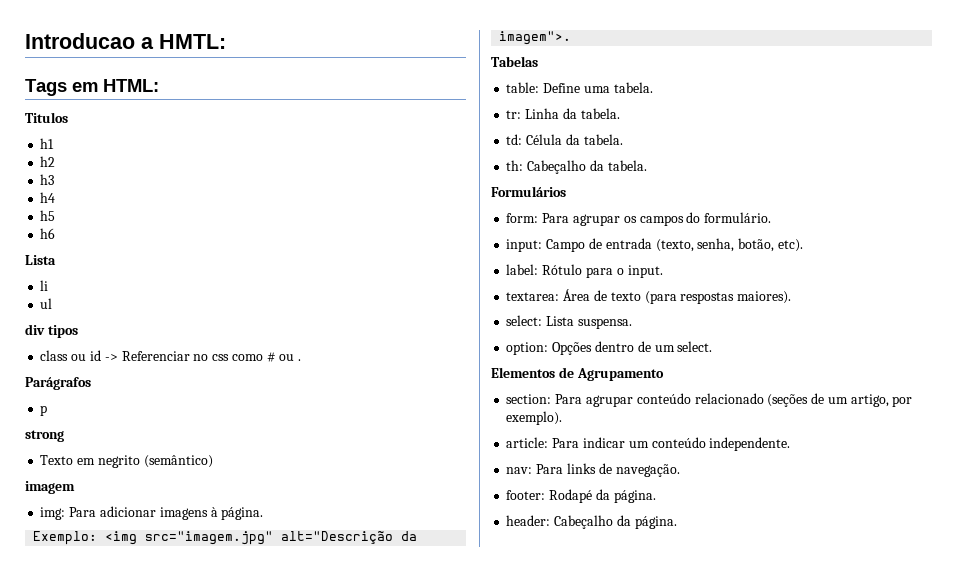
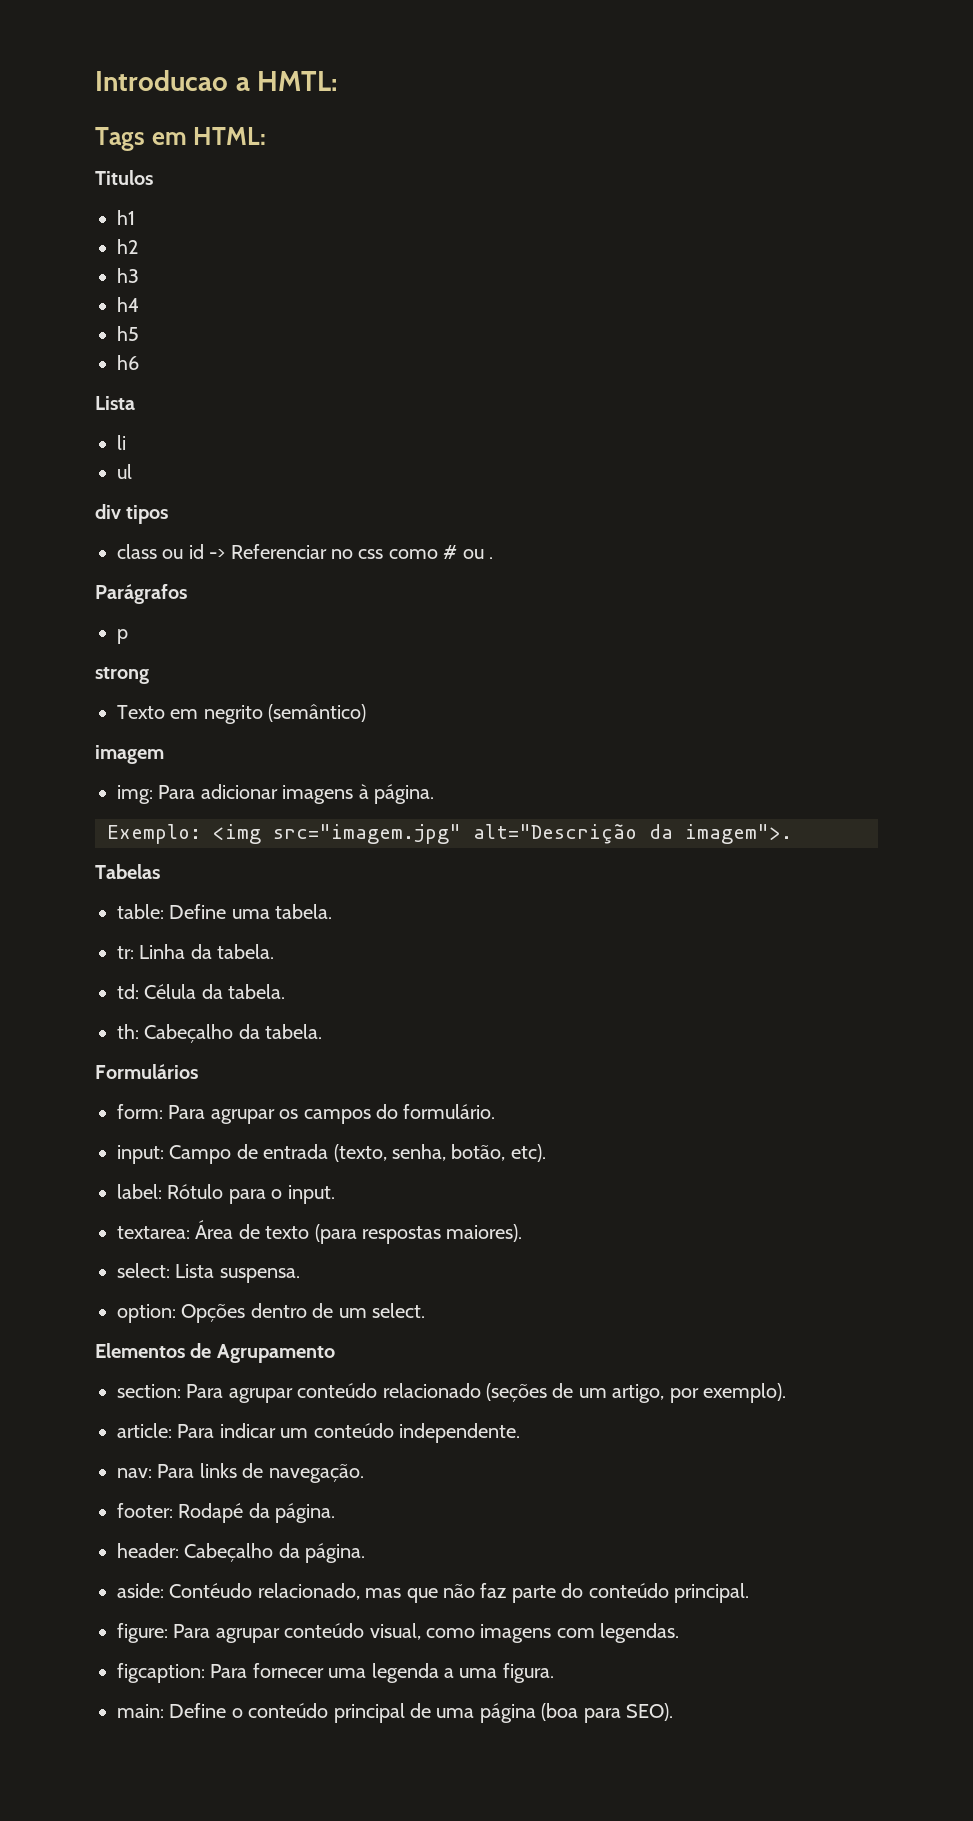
+ aside: Contéudo relacionado, mas que não faz parte do conteúdo principal.
+ figure: Para agrupar conteúdo visual, como imagens com legendas.
+ figcaption: Para fornecer uma legenda a uma figura.
+ main: Define o conteúdo principal de uma página (boa para SEO).

